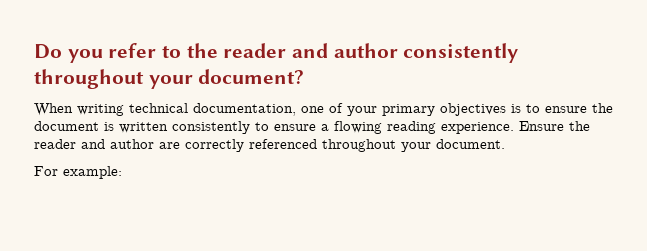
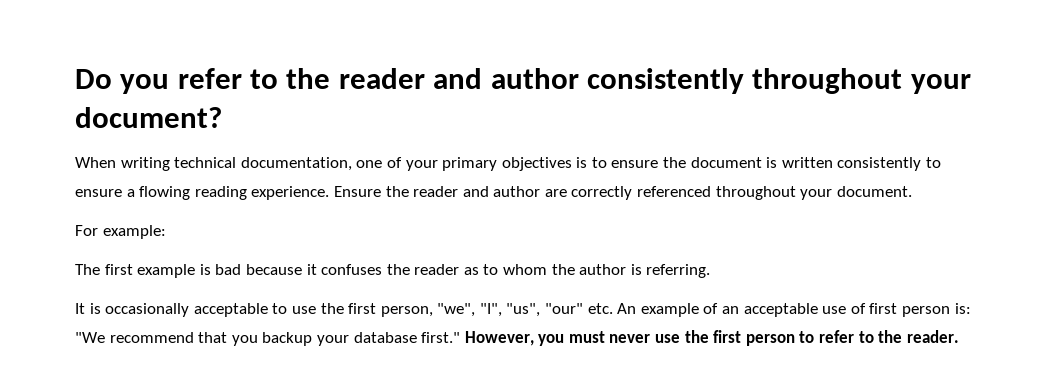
+ The first example is bad because it confuses the reader as to whom the author is referring.
+ It is occasionally acceptable to use the first person, "we", "I", "us", "our" etc. An example of an acceptable use of first person is: "We recommend that you backup your database first." However, you must never use the first person to refer to the reader.

